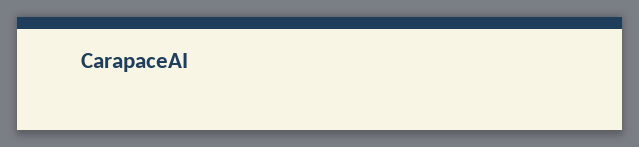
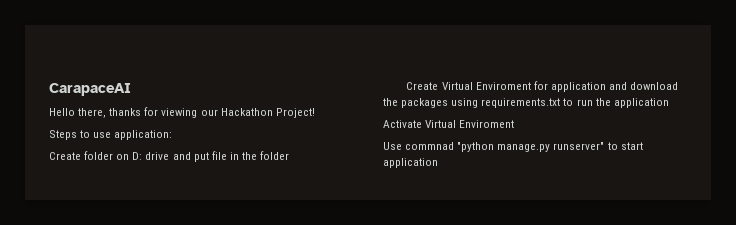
+ Hello there, thanks for viewing our Hackathon Project!
+ Steps to use application:
+ Create folder on D: drive and put file in the folder
+ Create Virtual Enviroment for application and download the packages using requirements.txt to run the application
+ Activate Virtual Enviroment
+ Use commnad "python manage.py runserver" to start application

